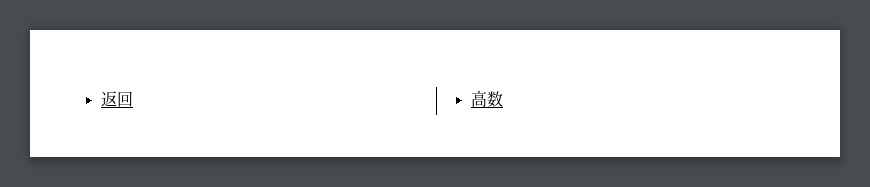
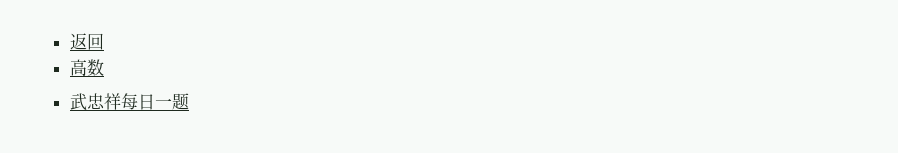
+ 武忠祥每日一题

